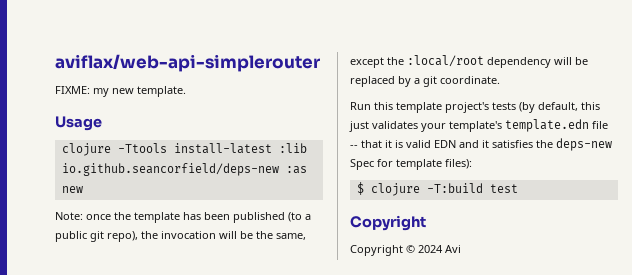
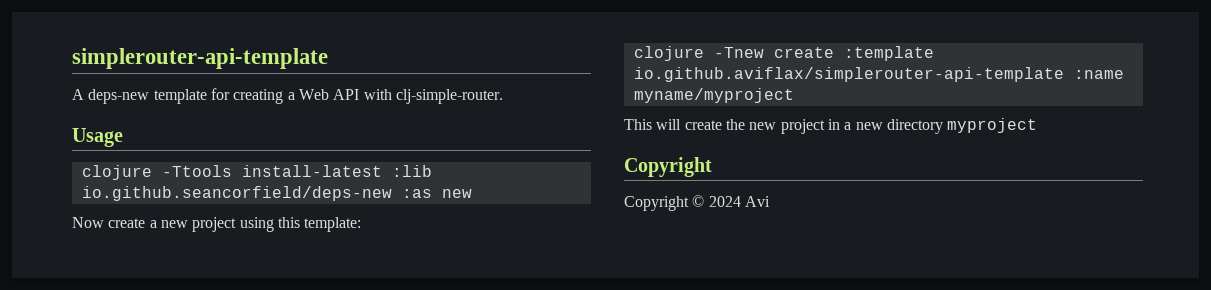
- aviflax/web-api-simplerouter
- FIXME: my new template.
+ simplerouter-api-template
+ A deps-new template for creating a Web API with clj-simple-router.
- Note: once the template has been published (to a public git repo), the invocation will be the same, except the :local/root dependency will be replaced by a git coordinate.
- Run this template project's tests (by default, this just validates your template's template.edn file -- that it is valid EDN and it satisfies the deps-new Spec for template files):
- $ clojure -T:build test
+ Now create a new project using this template:
+ clojure -Tnew create :template io.github.aviflax/simplerouter-api-template :name myname/myproject
+ This will create the new project in a new directory myproject

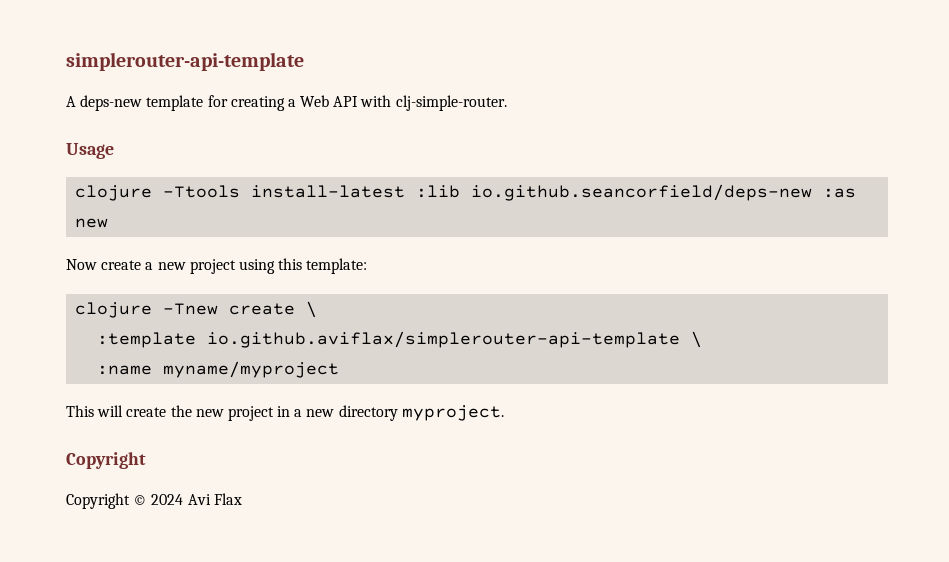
- clojure -Tnew create :template io.github.aviflax/simplerouter-api-template :name myname/myproject
+ clojure -Tnew create \
+ :template io.github.aviflax/simplerouter-api-template \
+ :name myname/myproject
- This will create the new project in a new directory myproject
+ This will create the new project in a new directory myproject.
- Copyright © 2024 Avi
+ Copyright © 2024 Avi Flax

